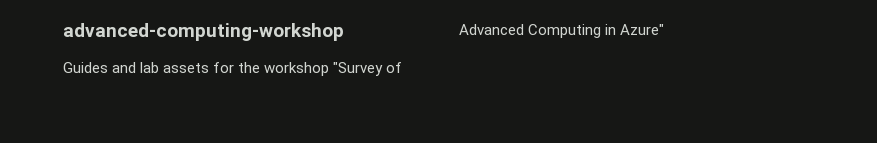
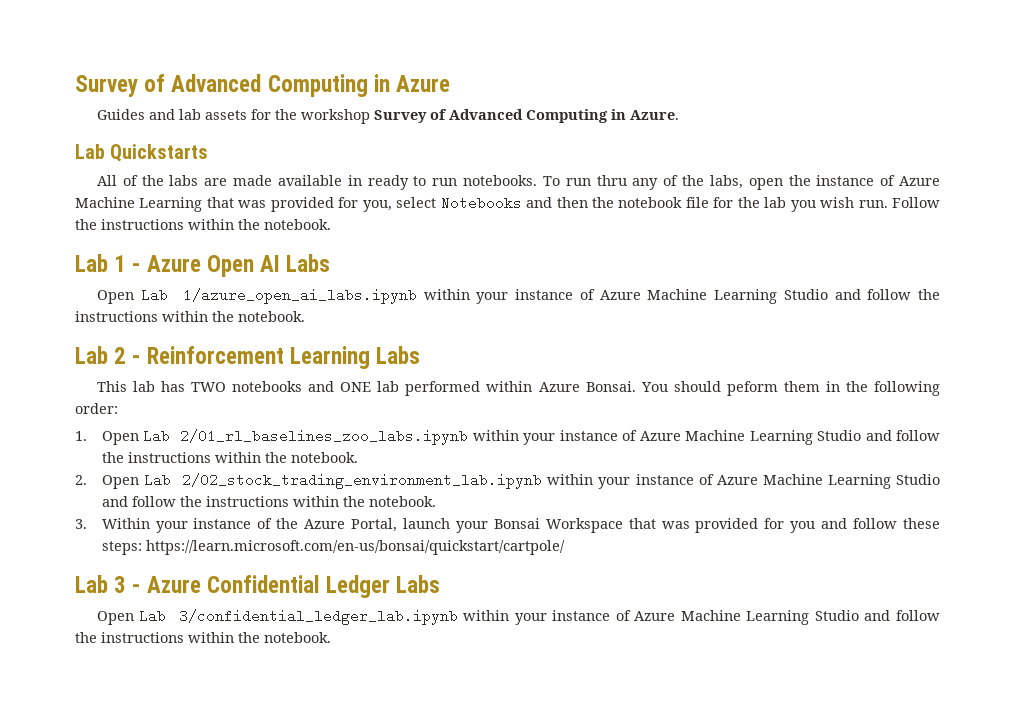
- advanced-computing-workshop
+ Survey of Advanced Computing in Azure
- Guides and lab assets for the workshop "Survey of Advanced Computing in Azure"
+ Guides and lab assets for the workshop Survey of Advanced Computing in Azure.
+ Lab Quickstarts
+ All of the labs are made available in ready to run notebooks. To run thru any of the labs, open the instance of Azure Machine Learning that was provided for you, select Notebooks and then the notebook file for the lab you wish run. Follow the instructions within the notebook.
+ Lab 1 - Azure Open AI Labs
+ Open Lab 1/azure_open_ai_labs.ipynb within your instance of Azure Machine Learning Studio and follow the instructions within the notebook.
+ Lab 2 - Reinforcement Learning Labs
+ This lab has TWO notebooks and ONE lab performed within Azure Bonsai. You should peform them in the following order:
+ 1. Open Lab 2/01_rl_baselines_zoo_labs.ipynb within your instance of Azure Machine Learning Studio and follow the instructions within the notebook.
+ 2. Open Lab 2/02_stock_trading_environment_lab.ipynb within your instance of Azure Machine Learning Studio and follow the instructions within the notebook.
+ 3. Within your instance of the Azure Portal, launch your Bonsai Workspace that was provided for you and follow these steps: https://learn.microsoft.com/en-us/bonsai/quickstart/cartpole/
+ Lab 3 - Azure Confidential Ledger Labs
+ Open Lab 3/confidential_ledger_lab.ipynb within your instance of Azure Machine Learning Studio and follow the instructions within the notebook.

